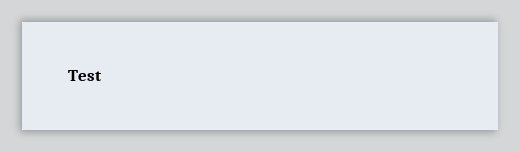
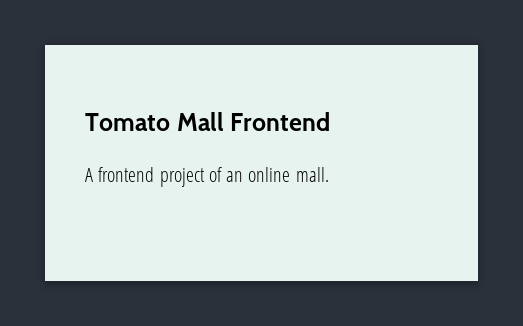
- Test
+ Tomato Mall Frontend
+ A frontend project of an online mall.

